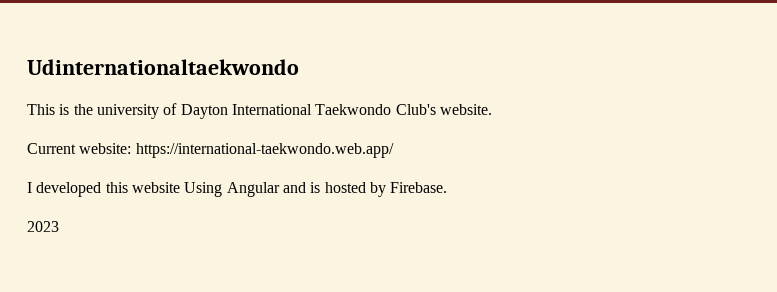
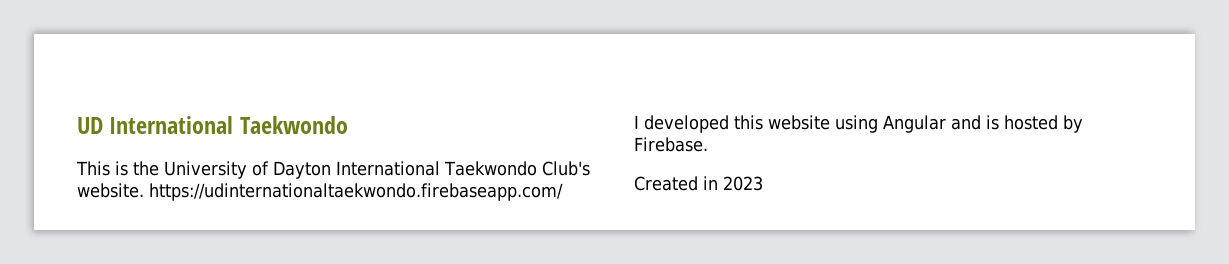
- Udinternationaltaekwondo
+ UD International Taekwondo
- This is the university of Dayton International Taekwondo Club's website.
- Current website: https://international-taekwondo.web.app/
+ This is the University of Dayton International Taekwondo Club's website. https://udinternationaltaekwondo.firebaseapp.com/
- I developed this website Using Angular and is hosted by Firebase.
+ I developed this website using Angular and is hosted by Firebase.
- 2023
+ Created in 2023

